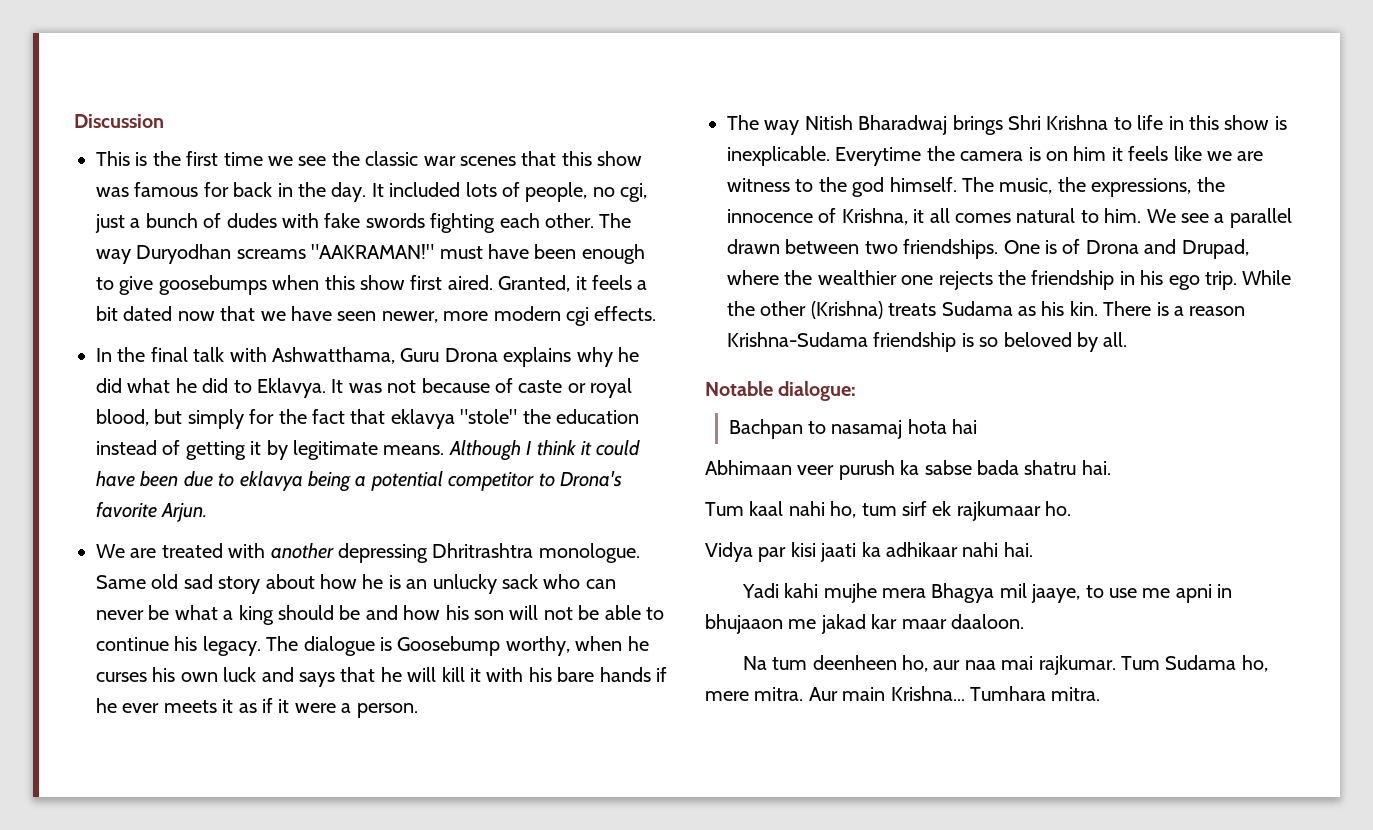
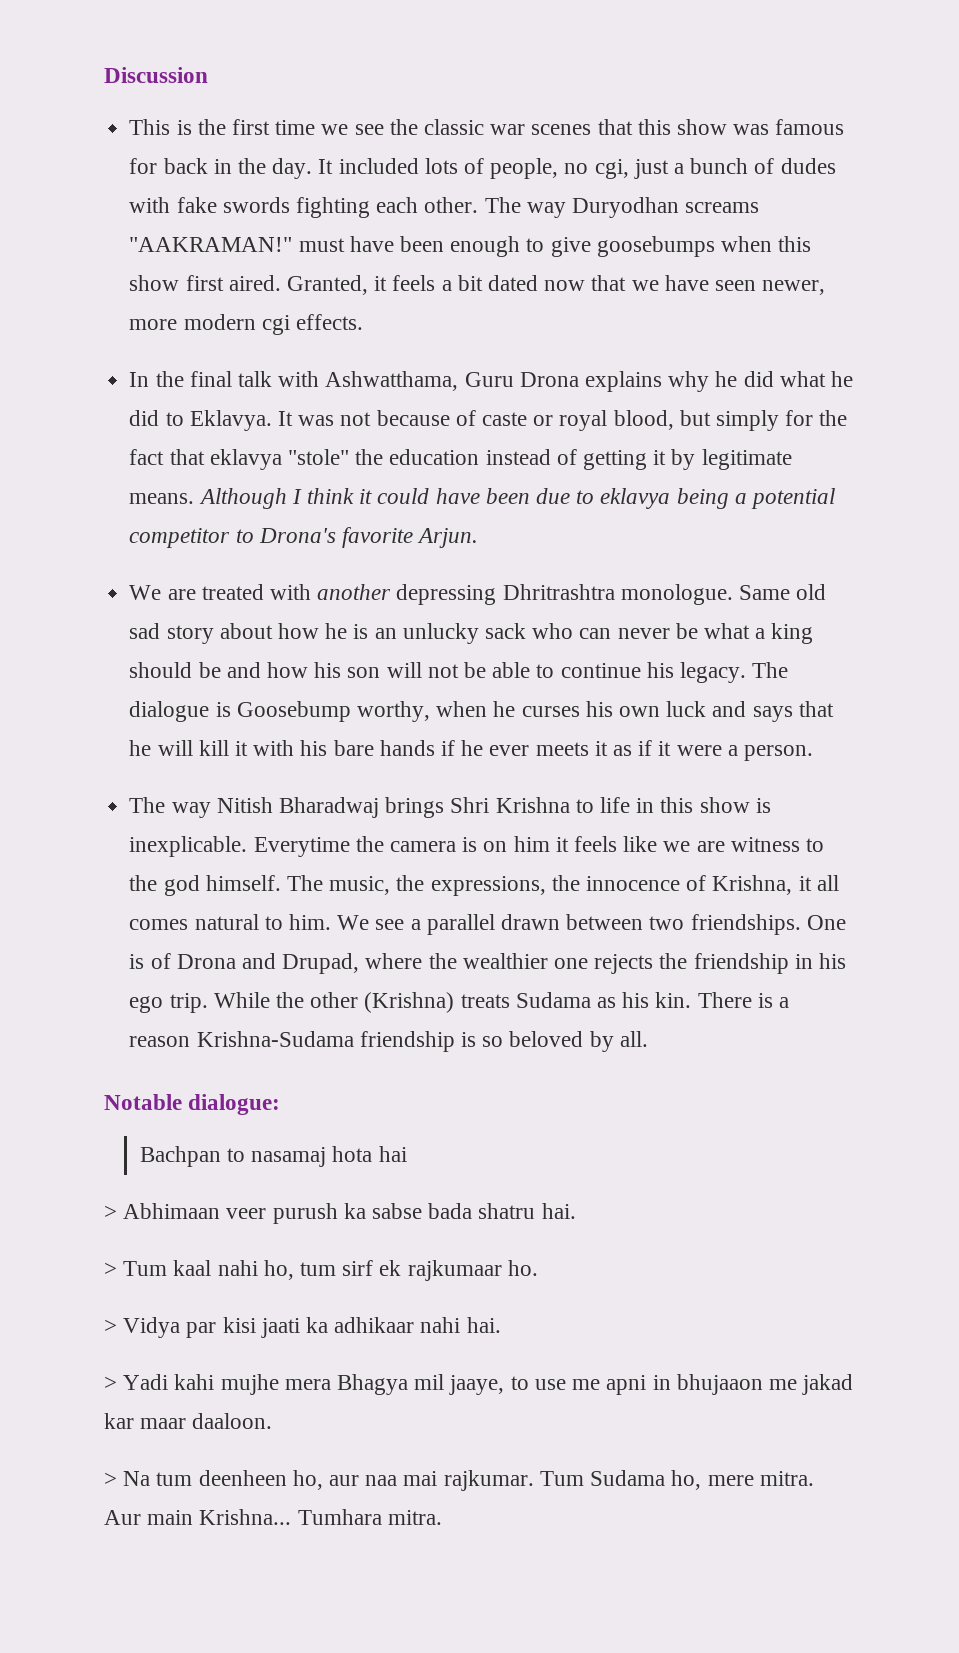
- Abhimaan veer purush ka sabse bada shatru hai.
+ > Abhimaan veer purush ka sabse bada shatru hai.
- Tum kaal nahi ho, tum sirf ek rajkumaar ho.
+ > Tum kaal nahi ho, tum sirf ek rajkumaar ho.
- Vidya par kisi jaati ka adhikaar nahi hai.
+ > Vidya par kisi jaati ka adhikaar nahi hai.
- Yadi kahi mujhe mera Bhagya mil jaaye, to use me apni in bhujaaon me jakad kar maar daaloon.
+ > Yadi kahi mujhe mera Bhagya mil jaaye, to use me apni in bhujaaon me jakad kar maar daaloon.
- Na tum deenheen ho, aur naa mai rajkumar.
+ > Na tum deenheen ho, aur naa mai rajkumar.

